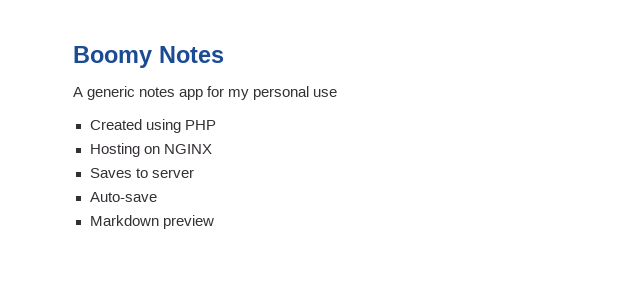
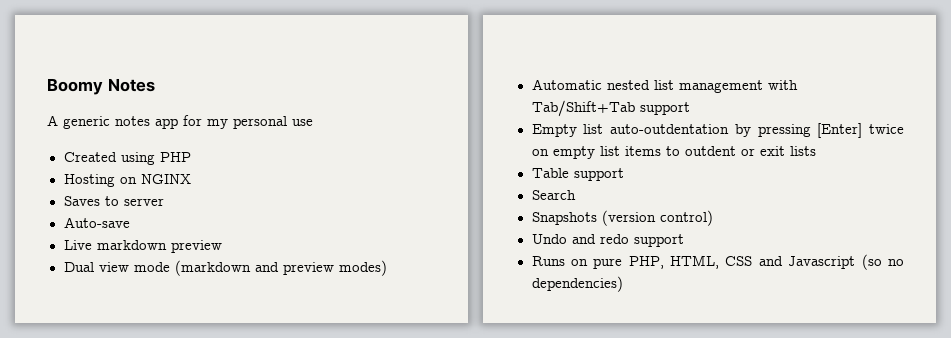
- Markdown preview
+ Live markdown preview
+ Dual view mode (markdown and preview modes)
+ Automatic nested list management with Tab/Shift+Tab support
+ Empty list auto-outdentation by pressing [Enter] twice on empty list items to outdent or exit lists
+ Table support
+ Search
+ Snapshots (version control)
+ Undo and redo support
+ Runs on pure PHP, HTML, CSS and Javascript (so no dependencies)

